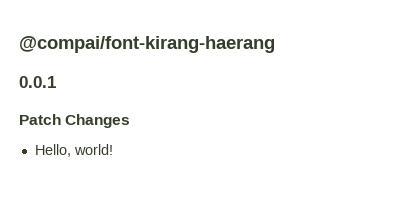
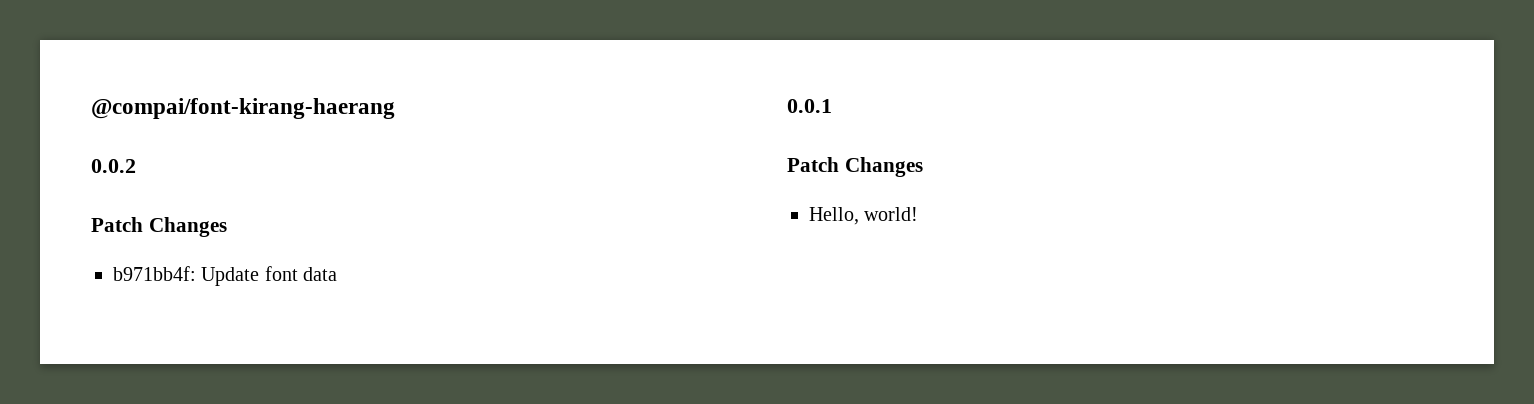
+ 0.0.2
+ Patch Changes
+ b971bb4f: Update font data

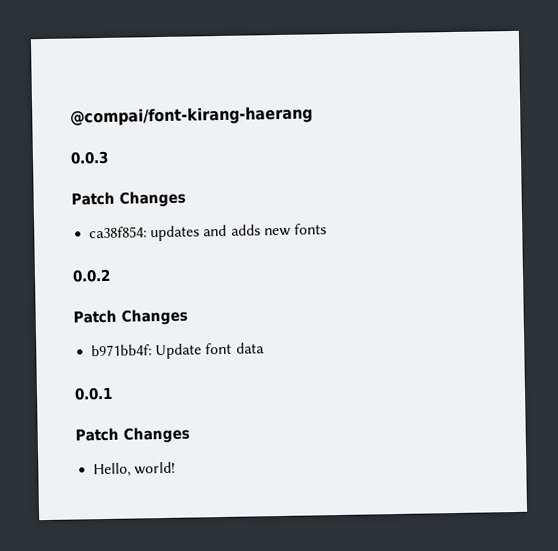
+ 0.0.3
+ Patch Changes
+ ca38f854: updates and adds new fonts

